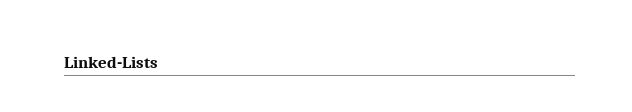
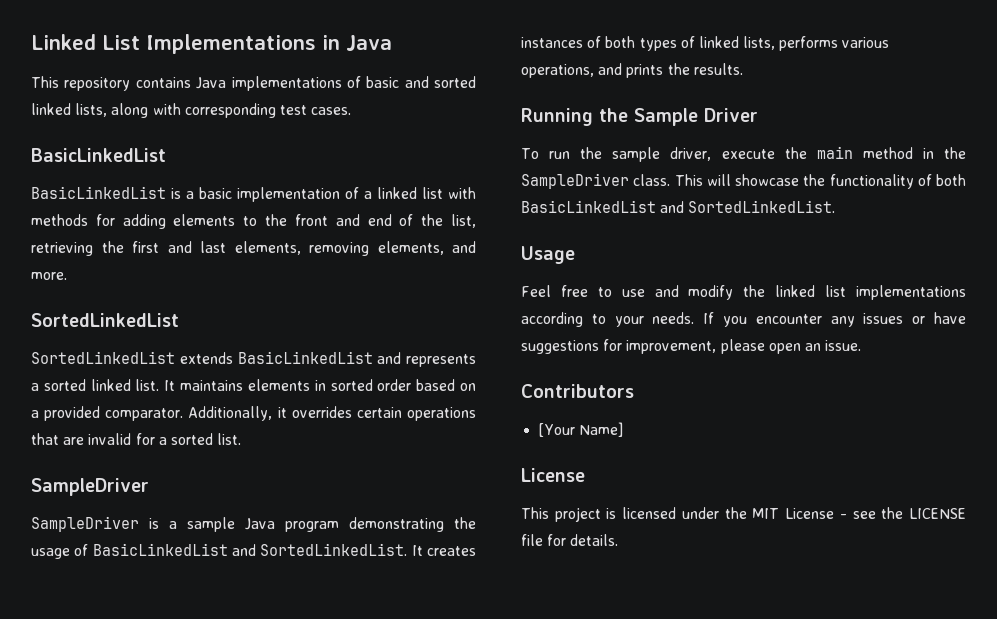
- Linked-Lists
+ Linked List Implementations in Java
+ This repository contains Java implementations of basic and sorted linked lists, along with corresponding test cases.
+ BasicLinkedList
+ BasicLinkedList is a basic implementation of a linked list with methods for adding elements to the front and end of the list, retrieving the first and last elements, removing elements, and more.
+ SortedLinkedList
+ SortedLinkedList extends BasicLinkedList and represents a sorted linked list. It maintains elements in sorted order based on a provided comparator. Additionally, it overrides certain operations that are invalid for a sorted list.
+ SampleDriver
+ SampleDriver is a sample Java program demonstrating the usage of BasicLinkedList and SortedLinkedList. It creates instances of both types of linked lists, performs various operations, and prints the results.
+ Running the Sample Driver
+ To run the sample driver, execute the main method in the SampleDriver class. This will showcase the functionality of both BasicLinkedList and SortedLinkedList.
+ Usage
+ Feel free to use and modify the linked list implementations according to your needs. If you encounter any issues or have suggestions for improvement, please open an issue.
+ Contributors
+ [Your Name]
+ License
+ This project is licensed under the MIT License - see the LICENSE file for details.

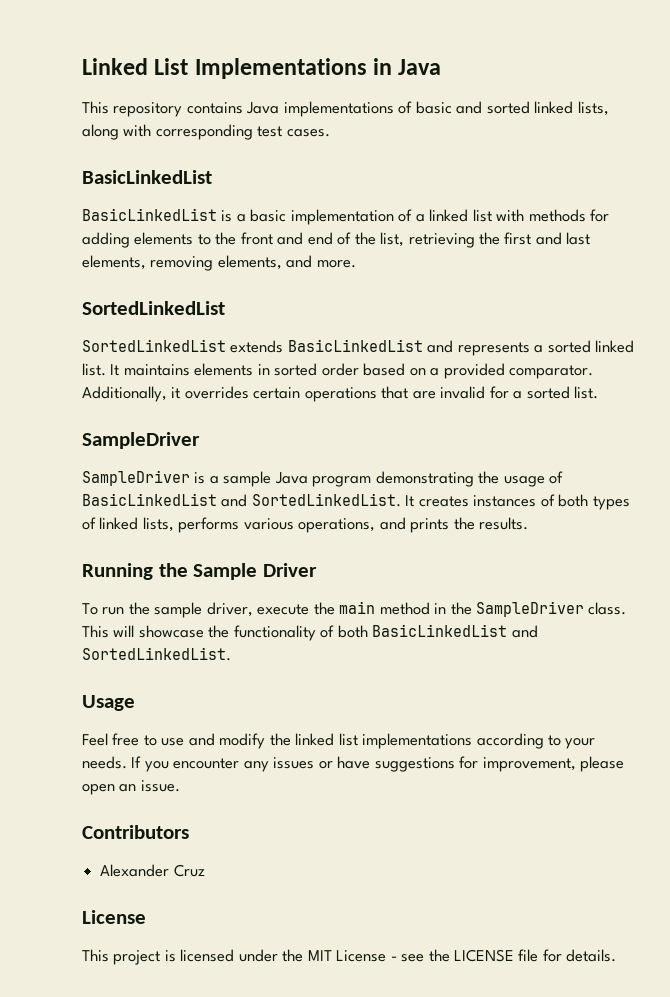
- [Your Name]
+ Alexander Cruz

